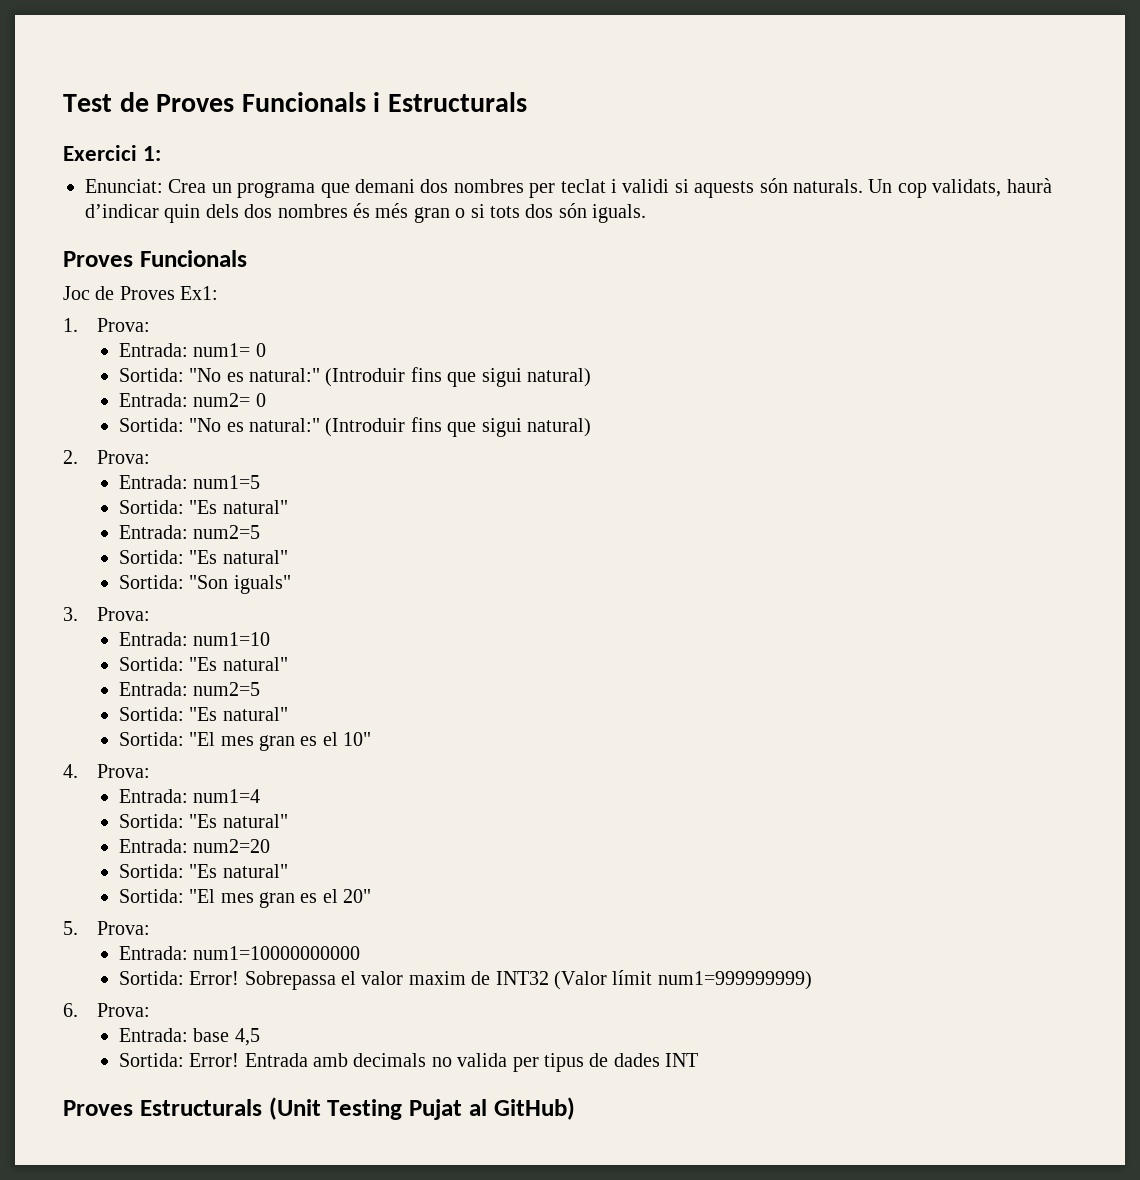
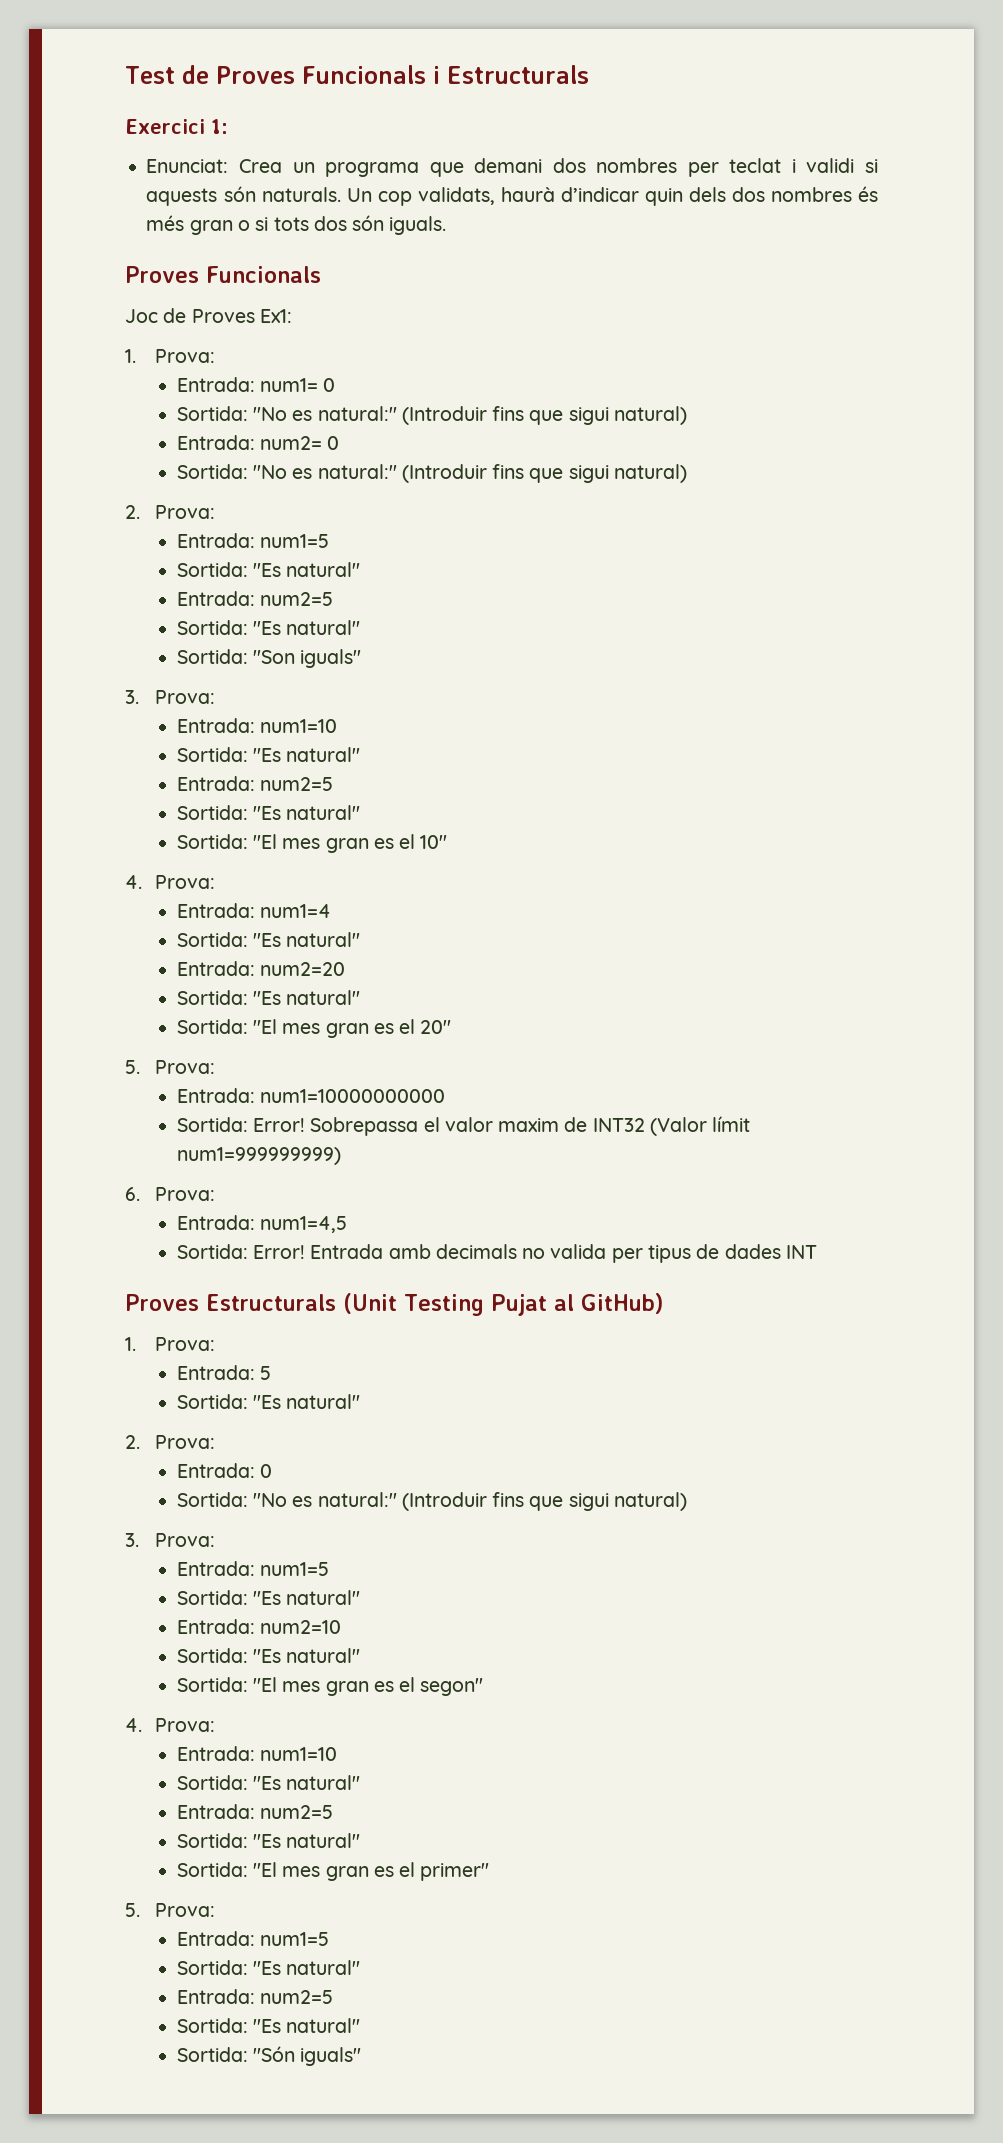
- Entrada: base 4,5
+ Entrada: num1=4,5
  Proves Estructurals (Unit Testing Pujat al GitHub)
+ 1. Prova:
+ Entrada: 5
+ Sortida: "Es natural"
+ 2. Prova:
+ Entrada: 0
+ Sortida: "No es natural:" (Introduir fins que sigui natural)
+ 3. Prova:
+ Entrada: num1=5
+ Sortida: "Es natural"
+ Entrada: num2=10
+ Sortida: "Es natural"
+ Sortida: "El mes gran es el segon"
+ 4. Prova:
+ Entrada: num1=10
+ Sortida: "Es natural"
+ Entrada: num2=5
+ Sortida: "Es natural"
+ Sortida: "El mes gran es el primer"
+ 5. Prova:
+ Entrada: num1=5
+ Sortida: "Es natural"
+ Entrada: num2=5
+ Sortida: "Es natural"
+ Sortida: "Són iguals"

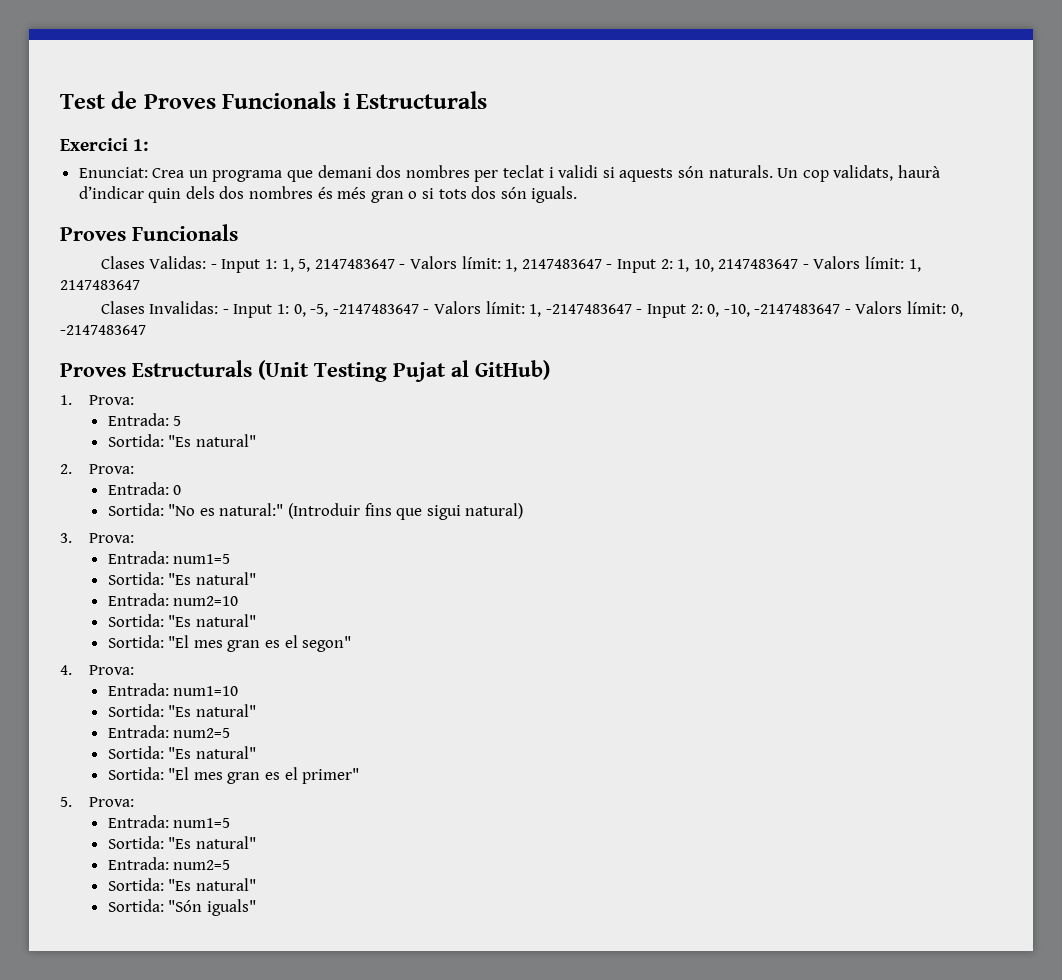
- Joc de Proves Ex1:
- 1. Prova:
- Entrada: num1= 0
- Sortida: "No es natural:" (Introduir fins que sigui natural)
- Entrada: num2= 0
- Sortida: "No es natural:" (Introduir fins que sigui natural)
- 2. Prova:
- Entrada: num1=5
- Sortida: "Es natural"
- Entrada: num2=5
- Sortida: "Es natural"
- Sortida: "Son iguals"
- 3. Prova:
- Entrada: num1=10
- Sortida: "Es natural"
- Entrada: num2=5
- Sortida: "Es natural"
- Sortida: "El mes gran es el 10"
- 4. Prova:
- Entrada: num1=4
- Sortida: "Es natural"
- Entrada: num2=20
- Sortida: "Es natural"
- Sortida: "El mes gran es el 20"
- 5. Prova:
- Entrada: num1=10000000000
- Sortida: Error! Sobrepassa el valor maxim de INT32 (Valor límit num1=999999999)
- 6. Prova:
- Entrada: num1=4,5
- Sortida: Error! Entrada amb decimals no valida per tipus de dades INT
+ Clases Validas: - Input 1: 1, 5, 2147483647 - Valors límit: 1, 2147483647 - Input 2: 1, 10, 2147483647 - Valors límit: 1, 2147483647
+ Clases Invalidas: - Input 1: 0, -5, -2147483647 - Valors límit: 1, -2147483647 - Input 2: 0, -10, -2147483647 - Valors límit: 0, -2147483647

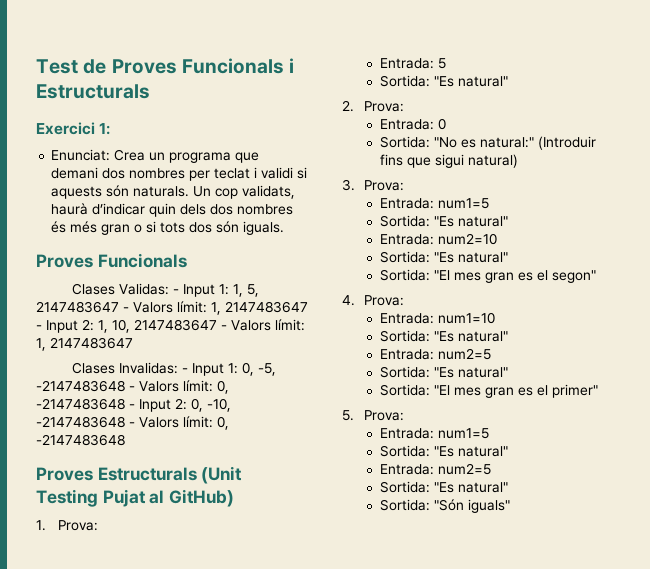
- Clases Invalidas: - Input 1: 0, -5, -2147483647 - Valors límit: 1, -2147483647 - Input 2: 0, -10, -2147483647 - Valors límit: 0, -2147483647
+ Clases Invalidas: - Input 1: 0, -5, -2147483648 - Valors límit: 0, -2147483648 - Input 2: 0, -10, -2147483648 - Valors límit: 0, -2147483648

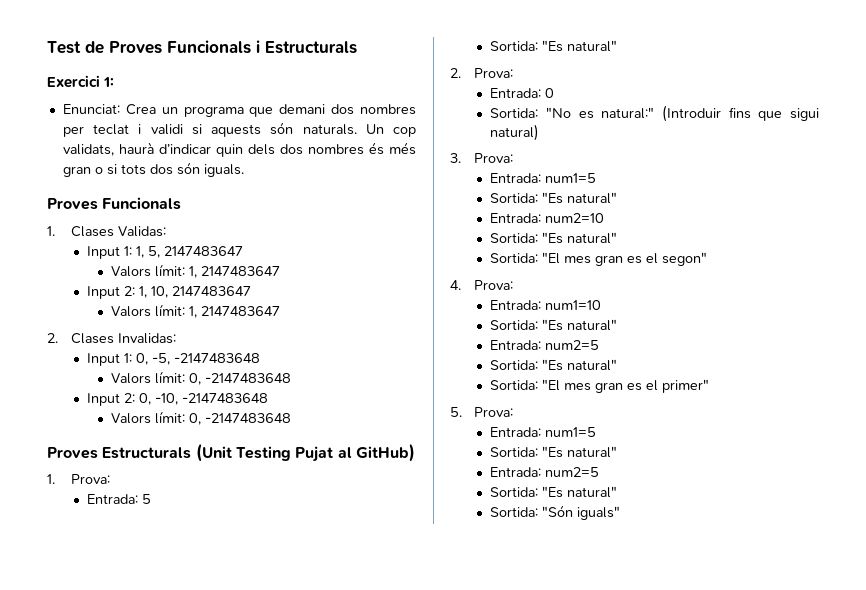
- Clases Validas: - Input 1: 1, 5, 2147483647 - Valors límit: 1, 2147483647 - Input 2: 1, 10, 2147483647 - Valors límit: 1, 2147483647
- Clases Invalidas: - Input 1: 0, -5, -2147483648 - Valors límit: 0, -2147483648 - Input 2: 0, -10, -2147483648 - Valors límit: 0, -2147483648
+ 1. Clases Validas:
+ Input 1: 1, 5, 2147483647
+ Valors límit: 1, 2147483647
+ Input 2: 1, 10, 2147483647
+ Valors límit: 1, 2147483647
+ 2. Clases Invalidas:
+ Input 1: 0, -5, -2147483648
+ Valors límit: 0, -2147483648
+ Input 2: 0, -10, -2147483648
+ Valors límit: 0, -2147483648

